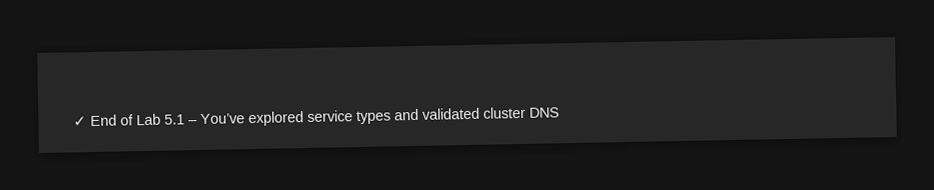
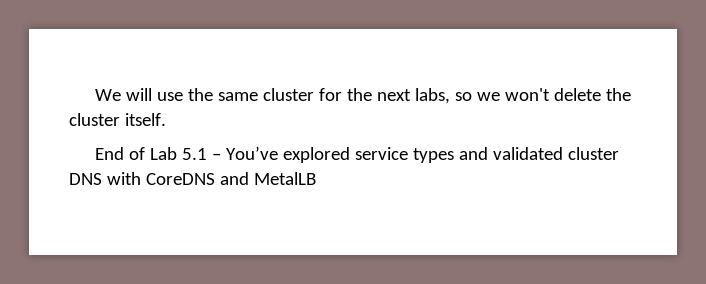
- ✓ End of Lab 5.1 – You’ve explored service types and validated cluster DNS
+ We will use the same cluster for the next labs, so we won't delete the cluster itself.
+ End of Lab 5.1 – You’ve explored service types and validated cluster DNS with CoreDNS and MetalLB

